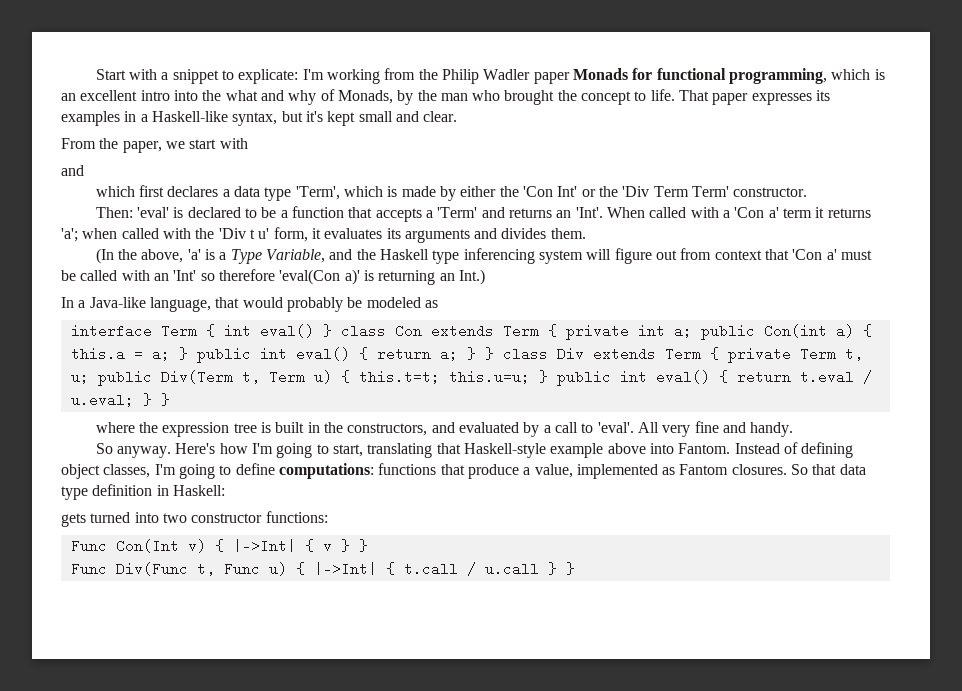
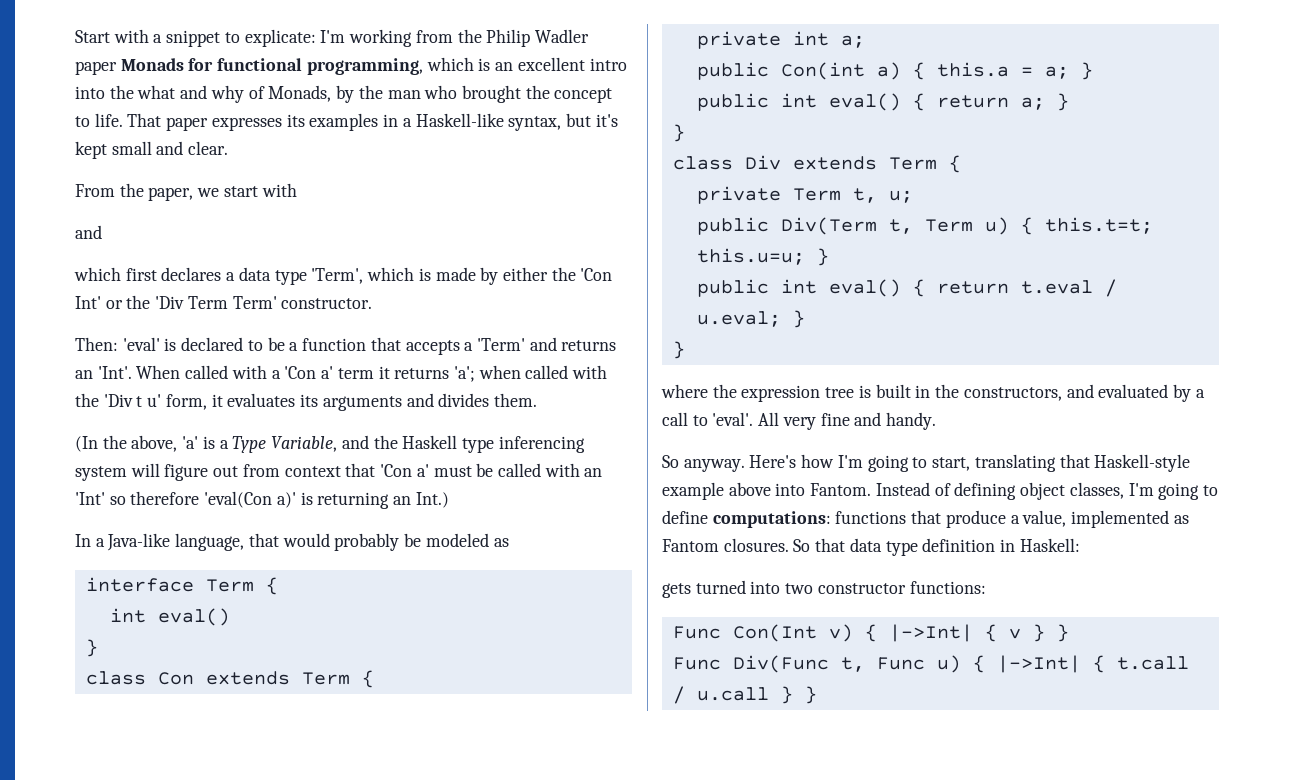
- interface Term { int eval() } class Con extends Term { private int a; public Con(int a) { this.a = a; } public int eval() { return a; } } class Div extends Term { private Term t, u; public Div(Term t, Term u) { this.t=t; this.u=u; } public int eval() { return t.eval / u.eval; } }
+ interface Term {
+ int eval()
+ }
+ class Con extends Term {
+ private int a;
+ public Con(int a) { this.a = a; }
+ public int eval() { return a; }
+ }
+ class Div extends Term {
+ private Term t, u;
+ public Div(Term t, Term u) { this.t=t; this.u=u; }
+ public int eval() { return t.eval / u.eval; }
+ }

